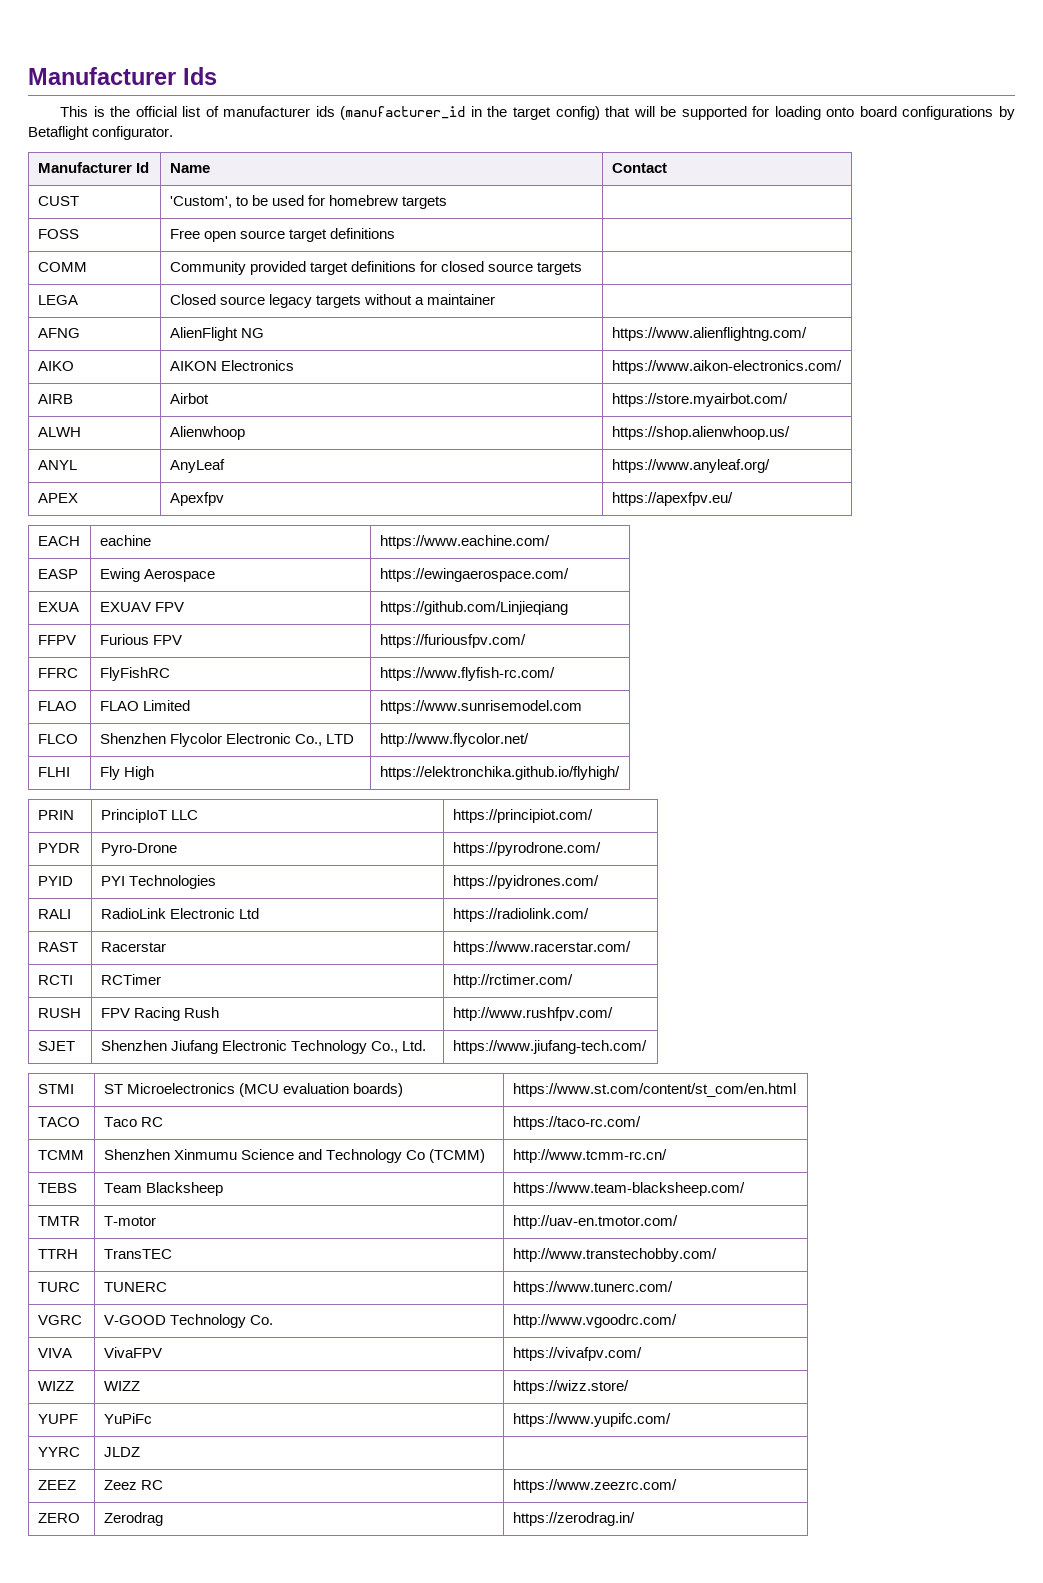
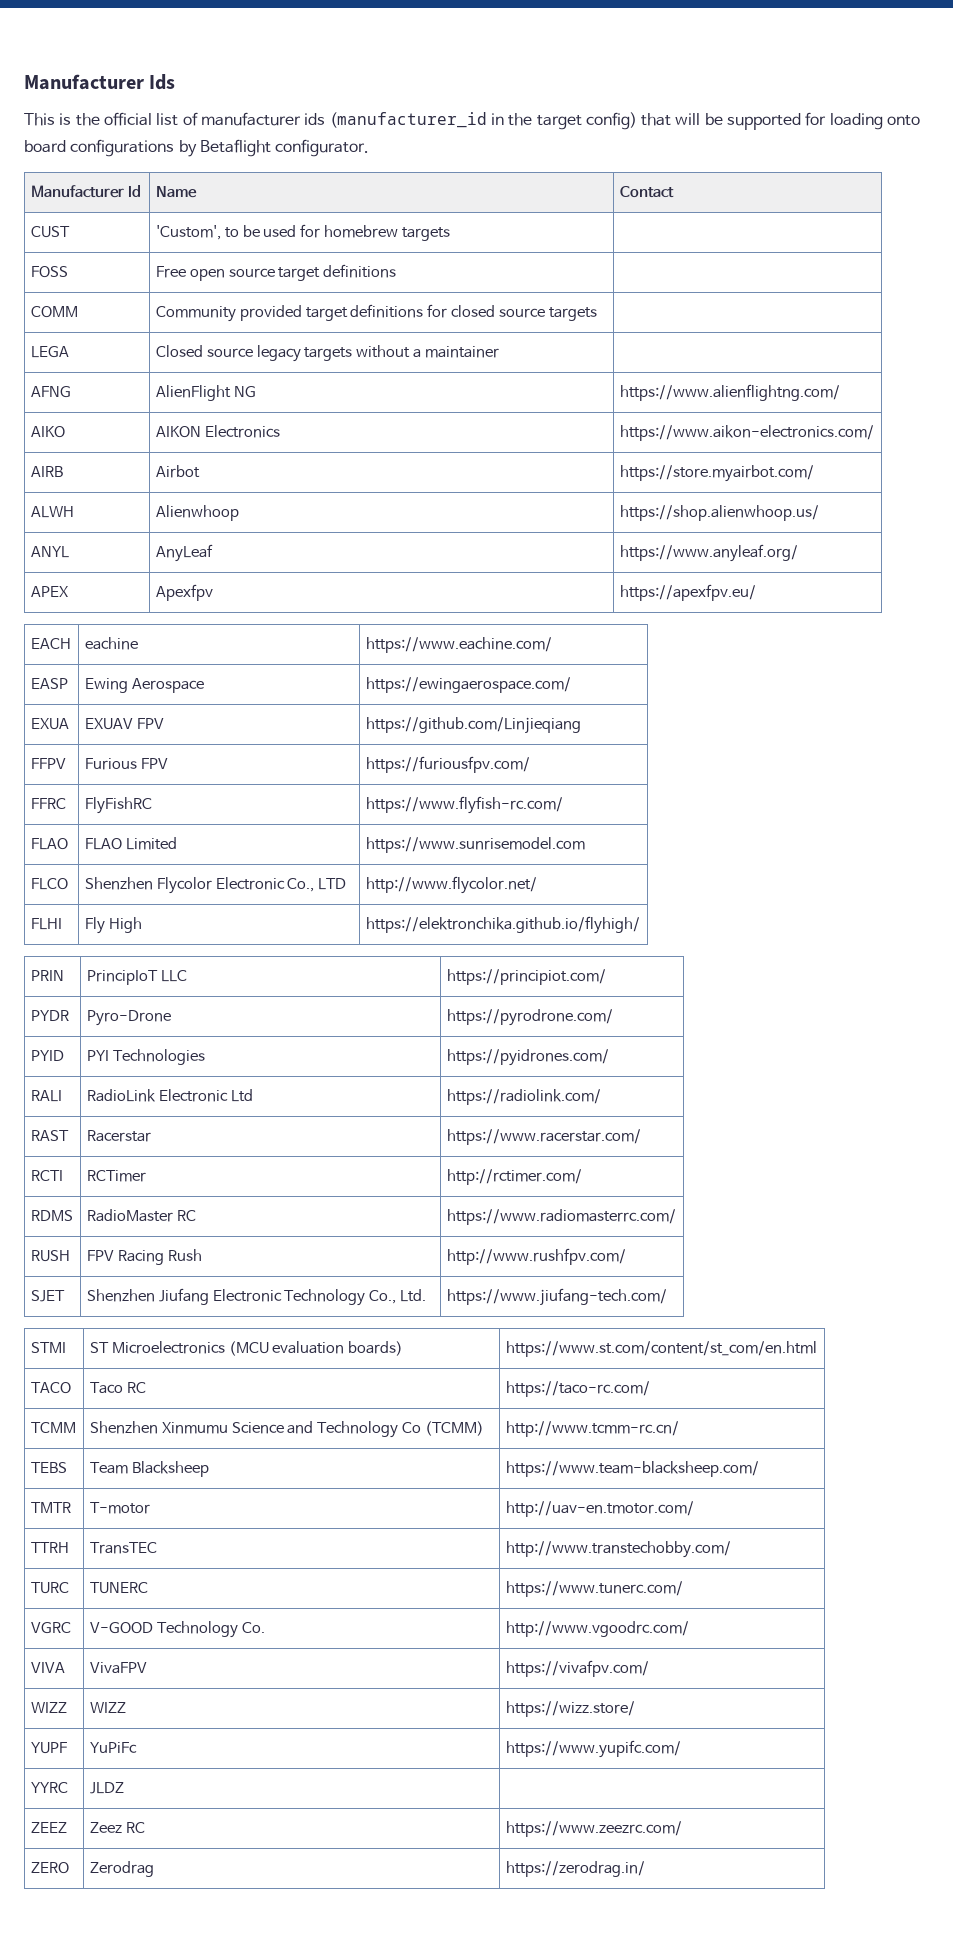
+ RDMS | RadioMaster RC | https://www.radiomasterrc.com/

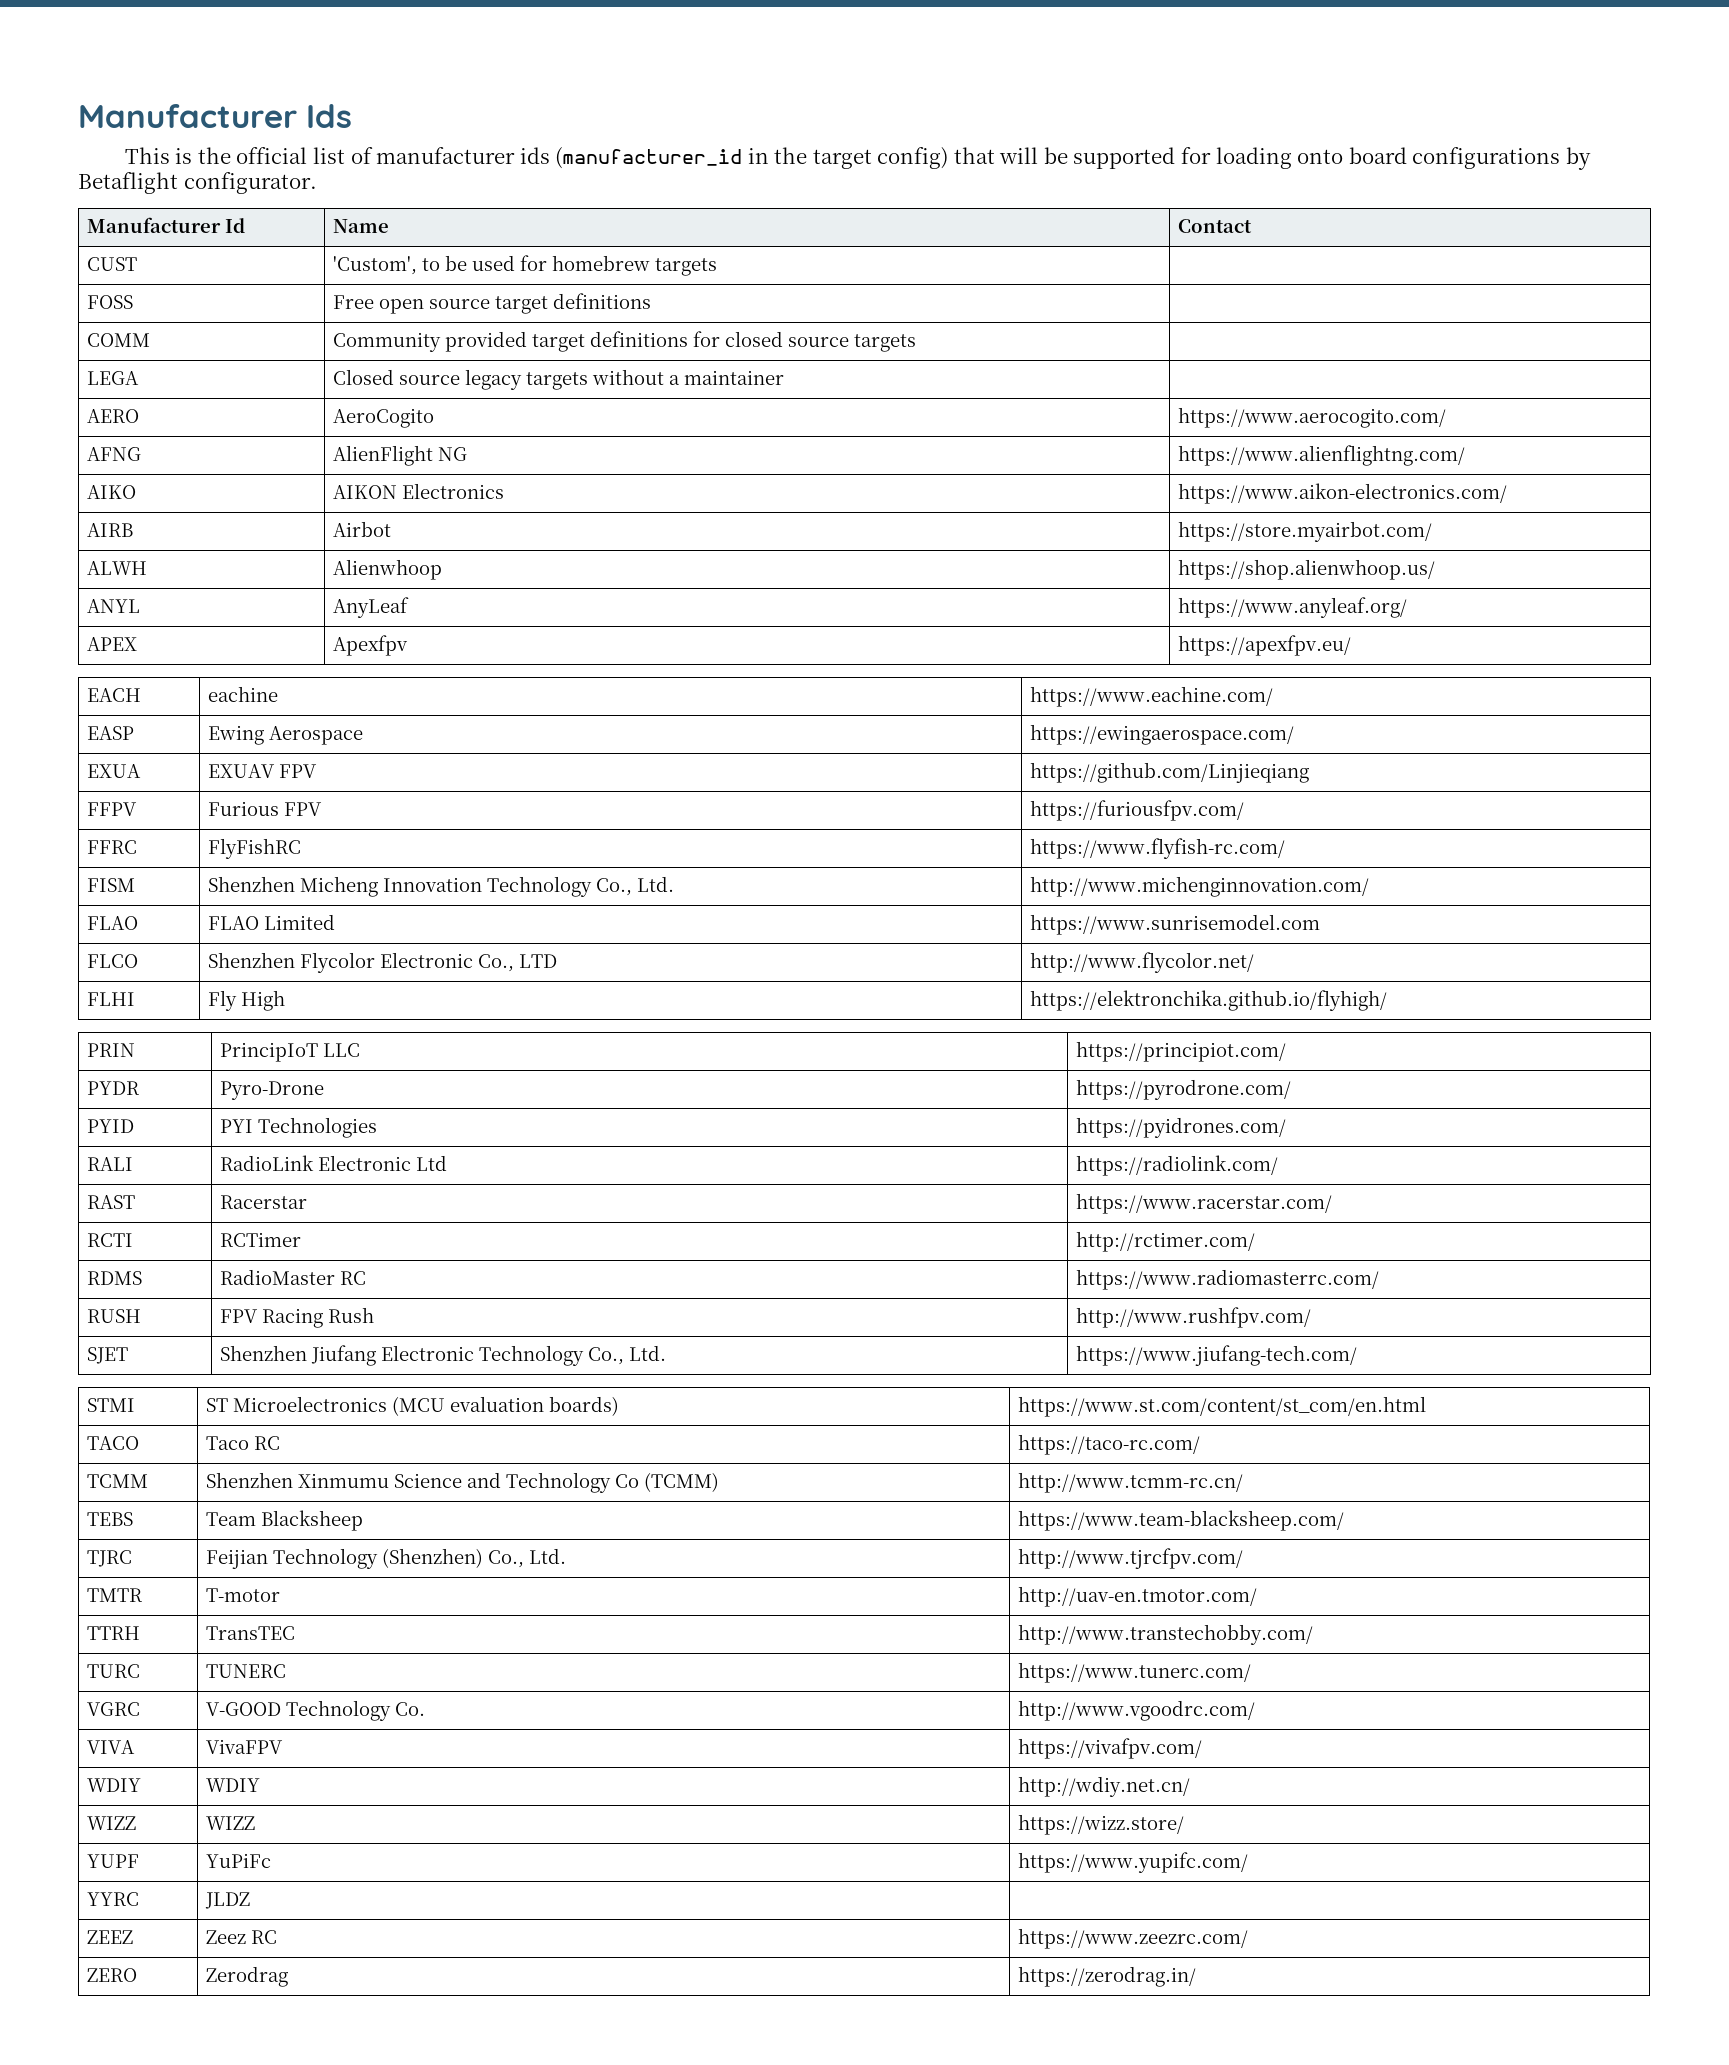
+ AERO | AeroCogito | https://www.aerocogito.com/
+ FISM | Shenzhen Micheng Innovation Technology Co., Ltd. | http://www.michenginnovation.com/
+ TJRC | Feijian Technology (Shenzhen) Co., Ltd. | http://www.tjrcfpv.com/
+ WDIY | WDIY | http://wdiy.net.cn/

